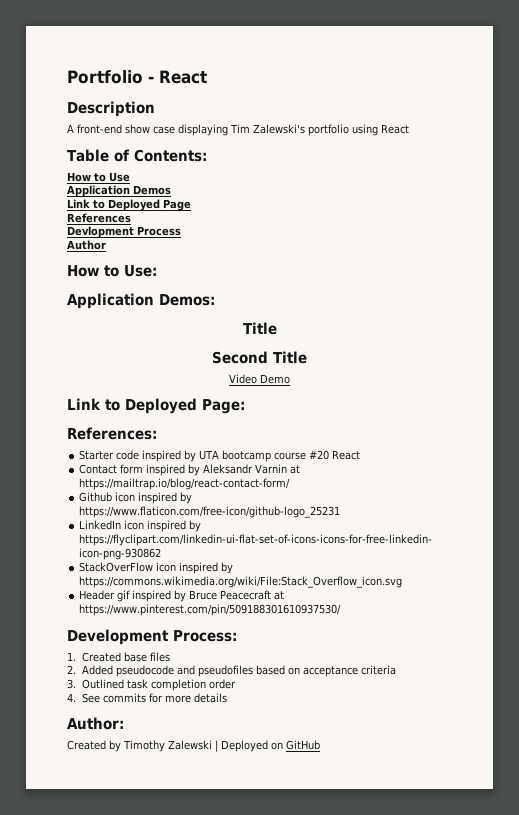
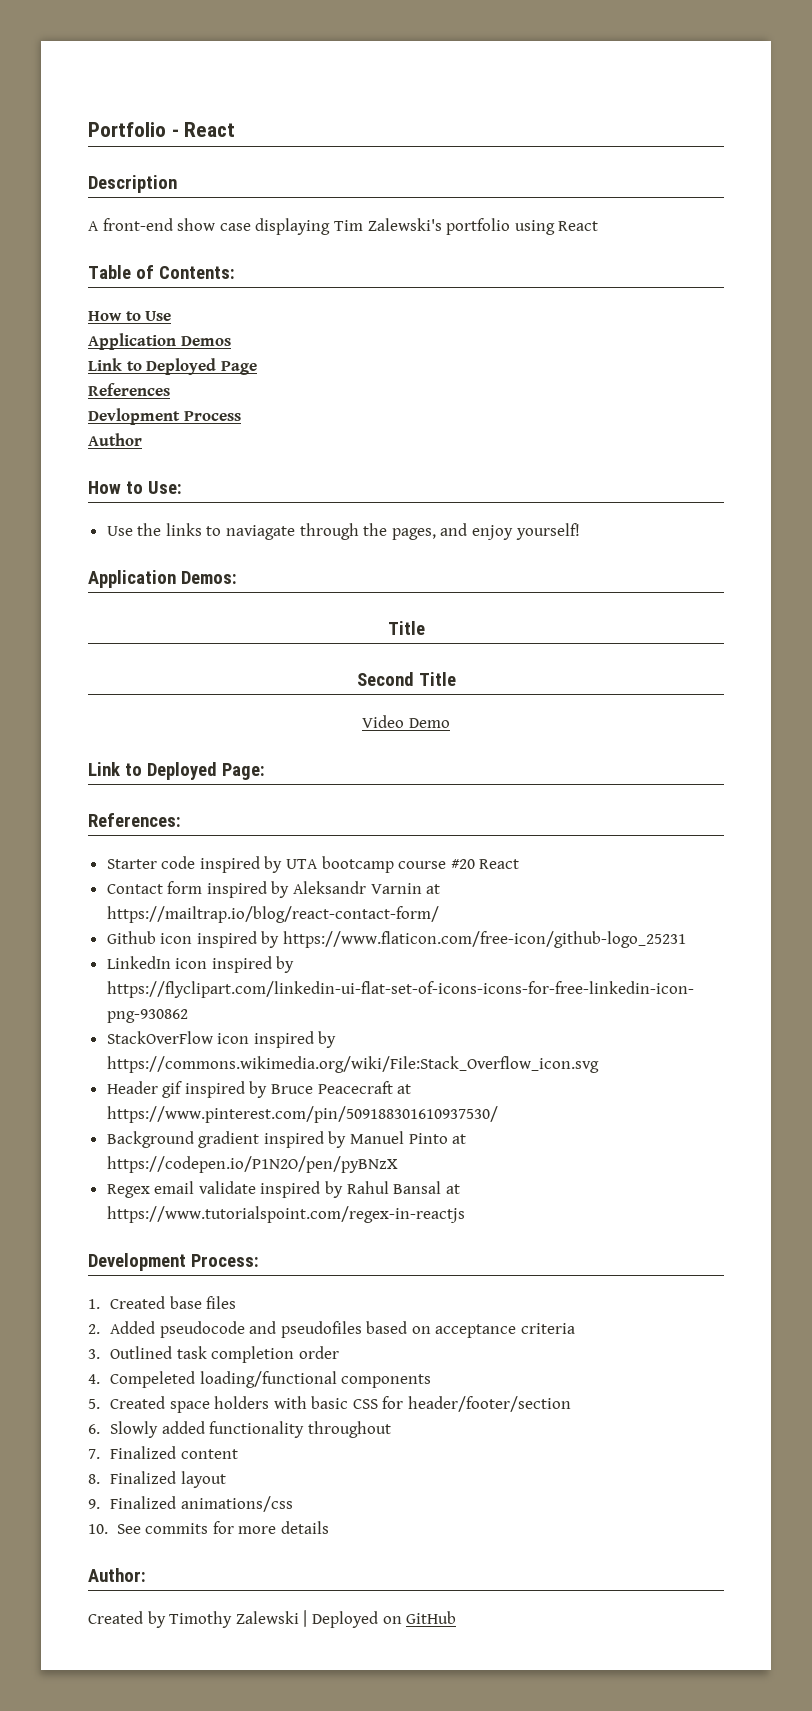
+ Use the links to naviagate through the pages, and enjoy yourself!
+ Background gradient inspired by Manuel Pinto at https://codepen.io/P1N2O/pen/pyBNzX
+ Regex email validate inspired by Rahul Bansal at https://www.tutorialspoint.com/regex-in-reactjs
- 4. See commits for more details
+ 4. Compeleted loading/functional components
+ 5. Created space holders with basic CSS for header/footer/section
+ 6. Slowly added functionality throughout
+ 7. Finalized content
+ 8. Finalized layout
+ 9. Finalized animations/css
+ 10. See commits for more details

